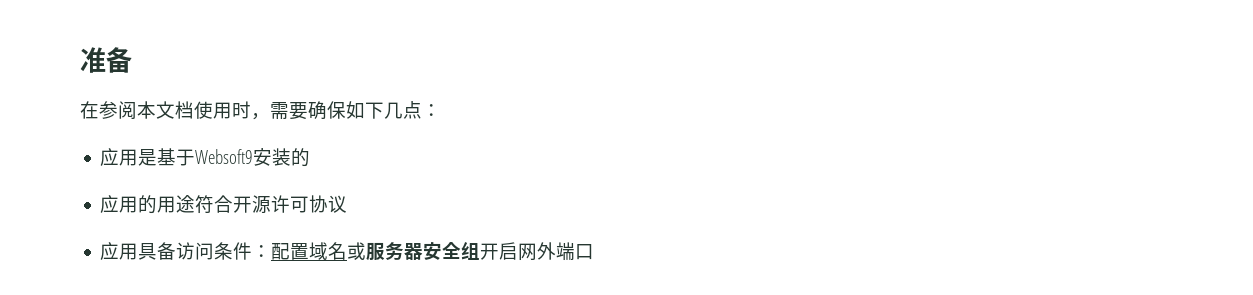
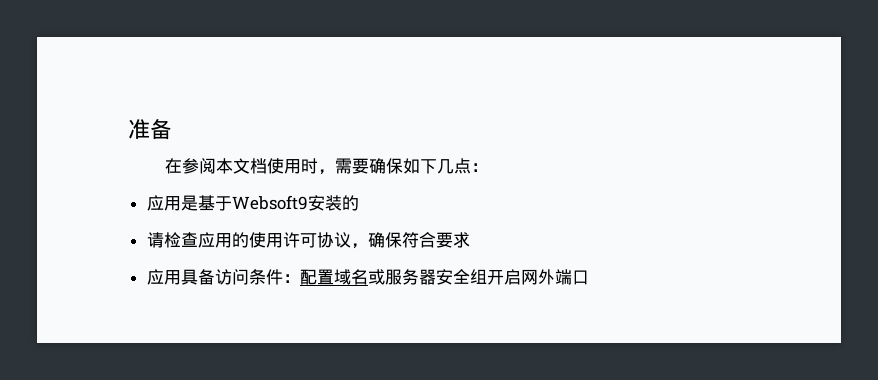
- 应用的用途符合开源许可协议
+ 请检查应用的使用许可协议，确保符合要求

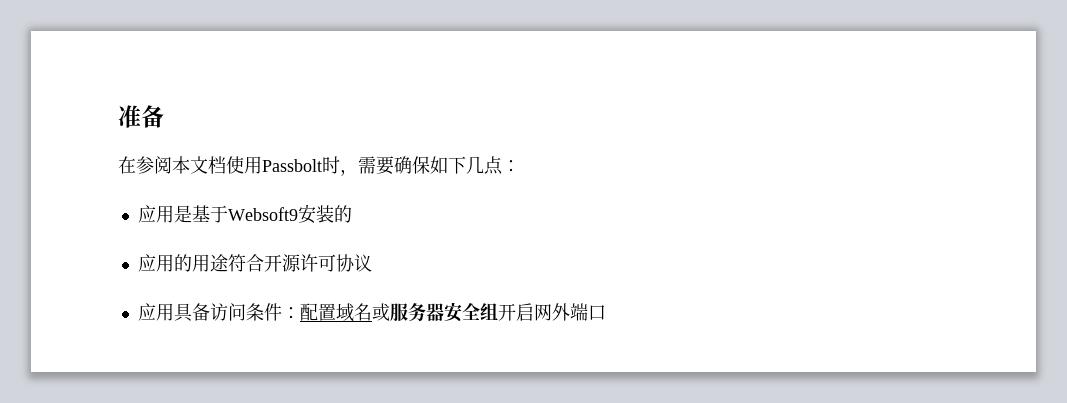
- 在参阅本文档使用时，需要确保如下几点：
+ 在参阅本文档使用Passbolt时，需要确保如下几点：
- 请检查应用的使用许可协议，确保符合要求
+ 应用的用途符合开源许可协议

